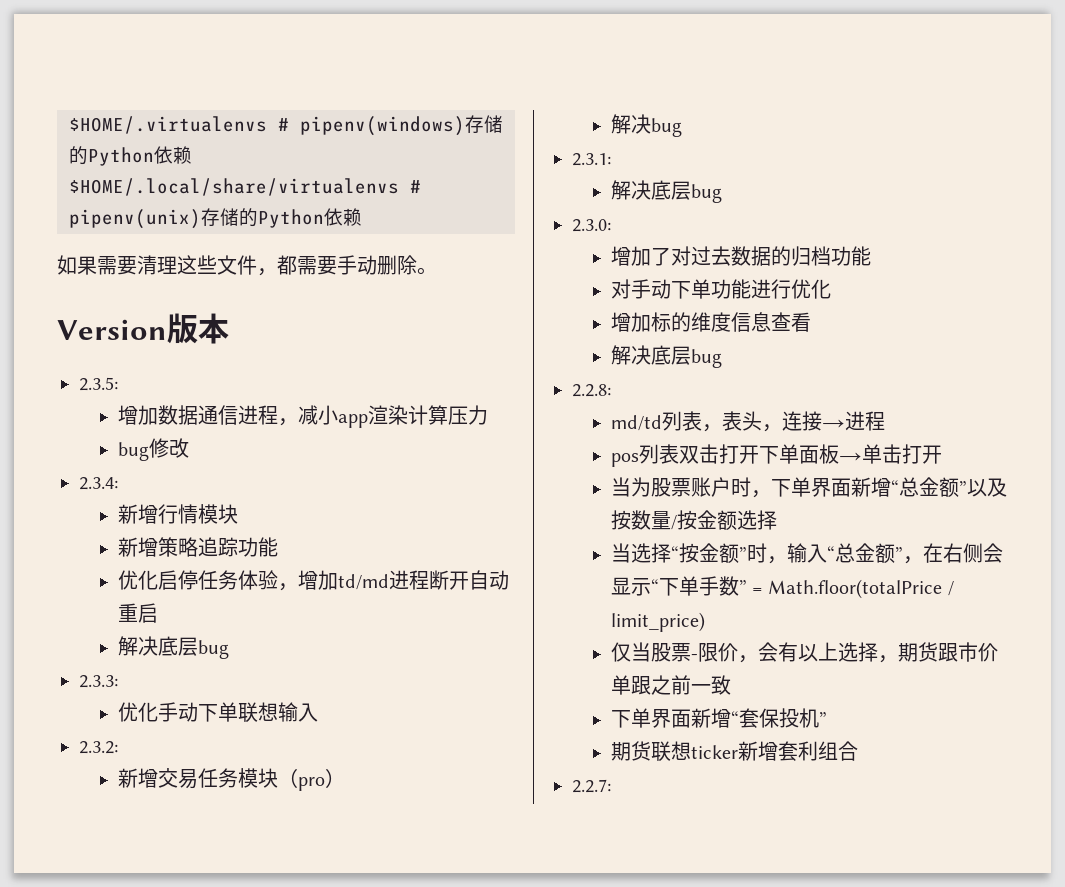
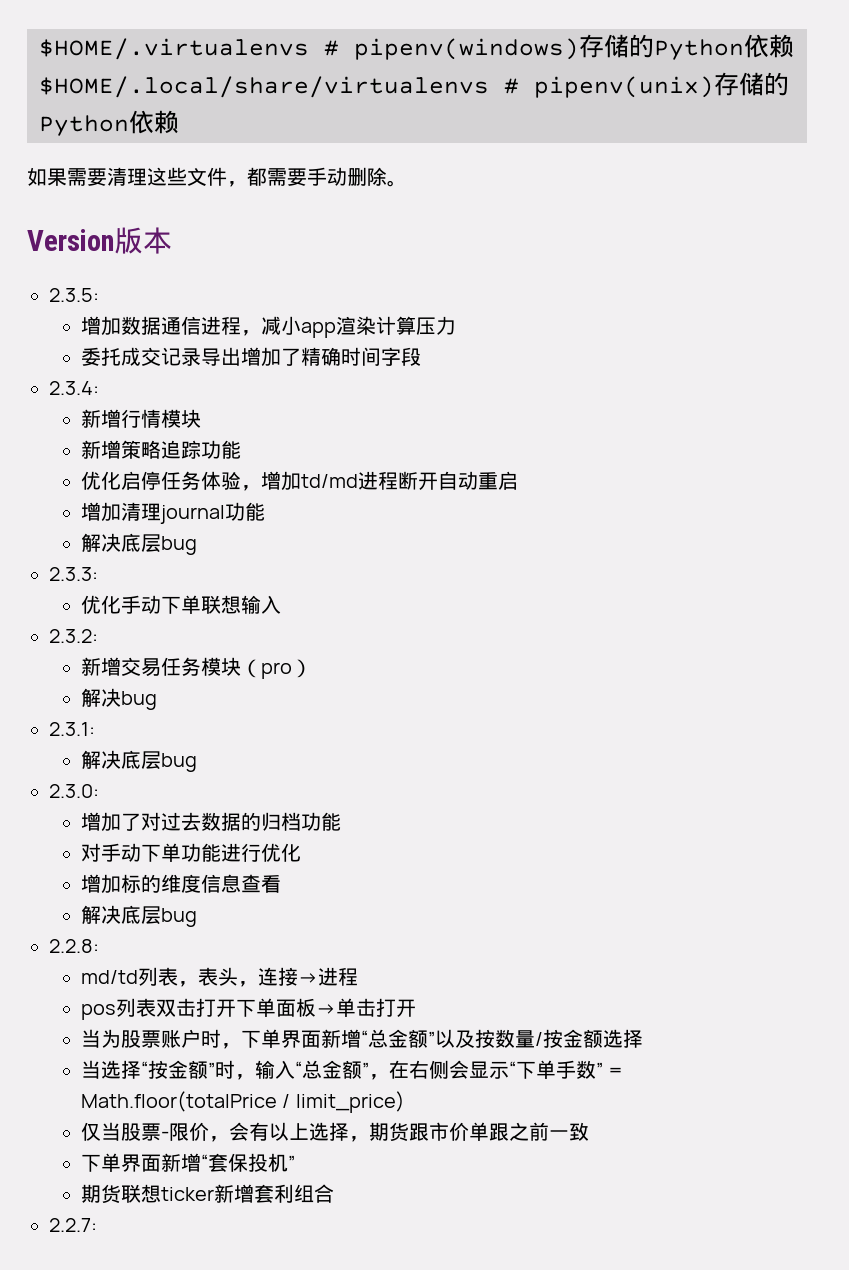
- bug修改
+ 委托成交记录导出增加了精确时间字段
+ 增加清理journal功能

